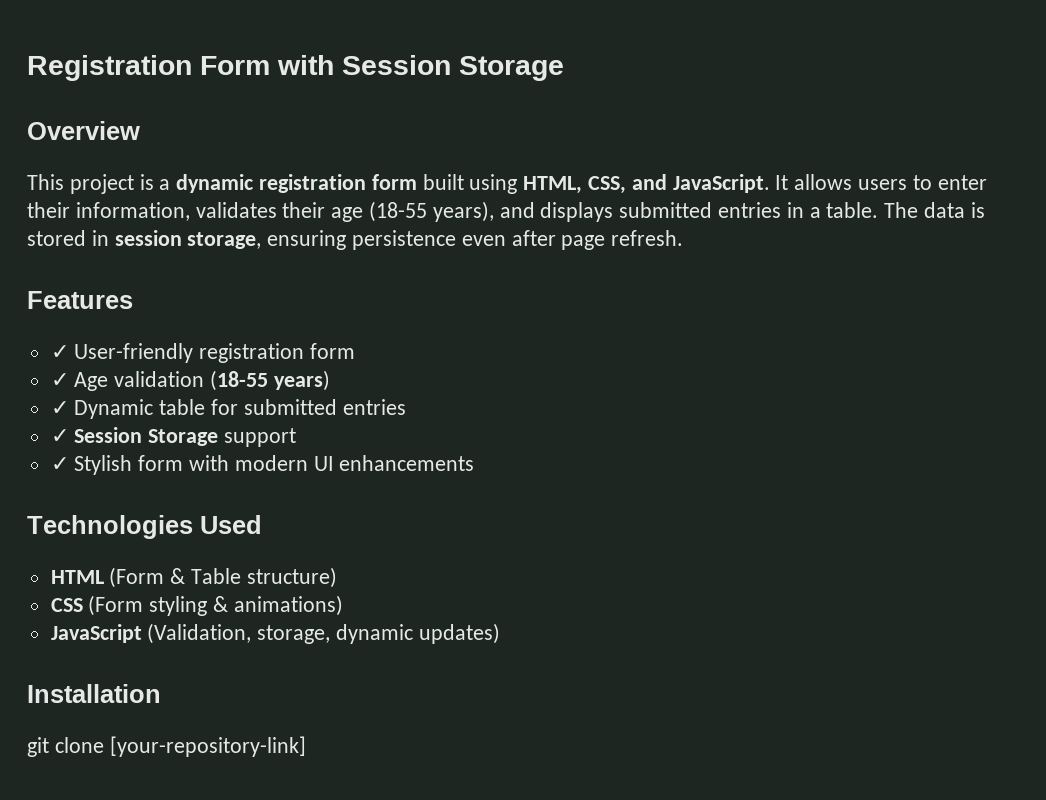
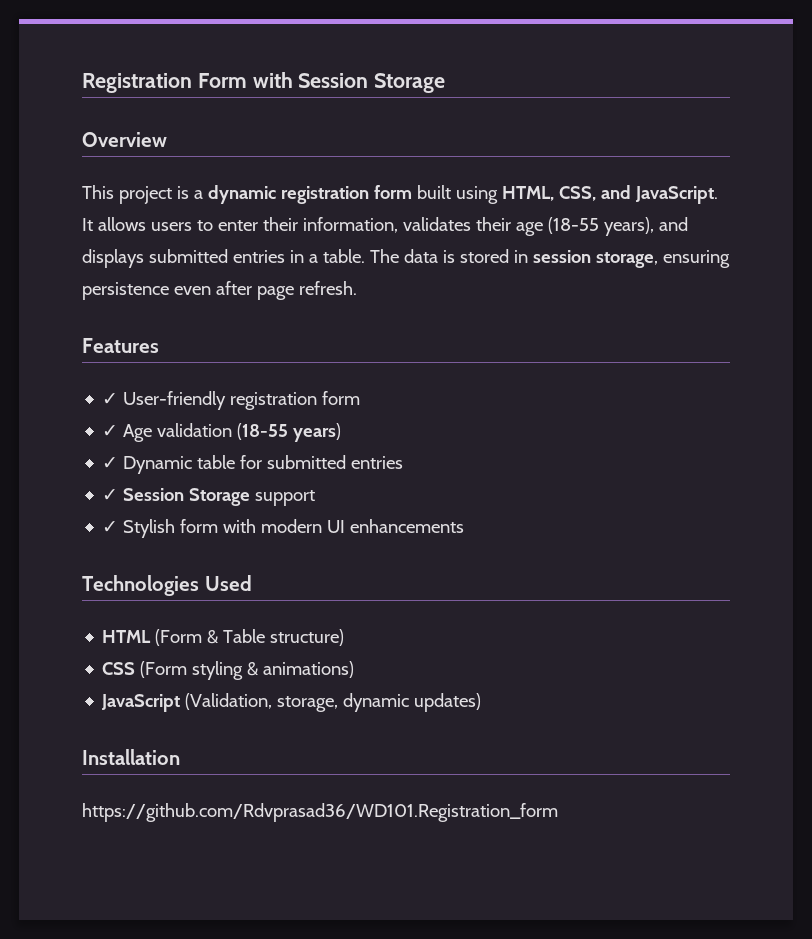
- git clone [your-repository-link]
+ https://github.com/Rdvprasad36/WD101.Registration_form

